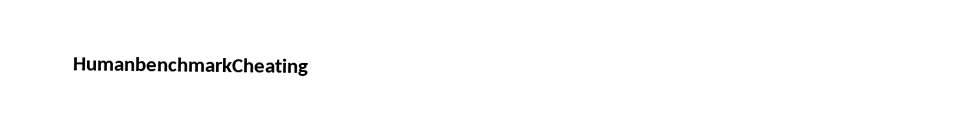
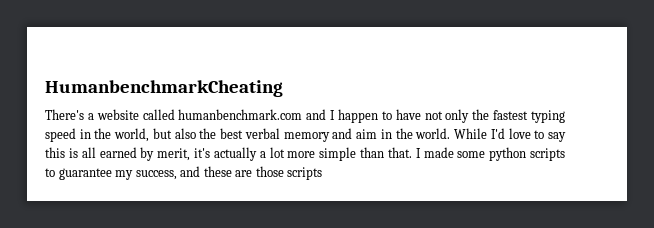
+ There's a website called humanbenchmark.com and I happen to have not only the fastest typing speed in the world, but also the best verbal memory and aim in the world. While I'd love to say this is all earned by merit, it's actually a lot more simple than that. I made some python scripts to guarantee my success, and these are those scripts

